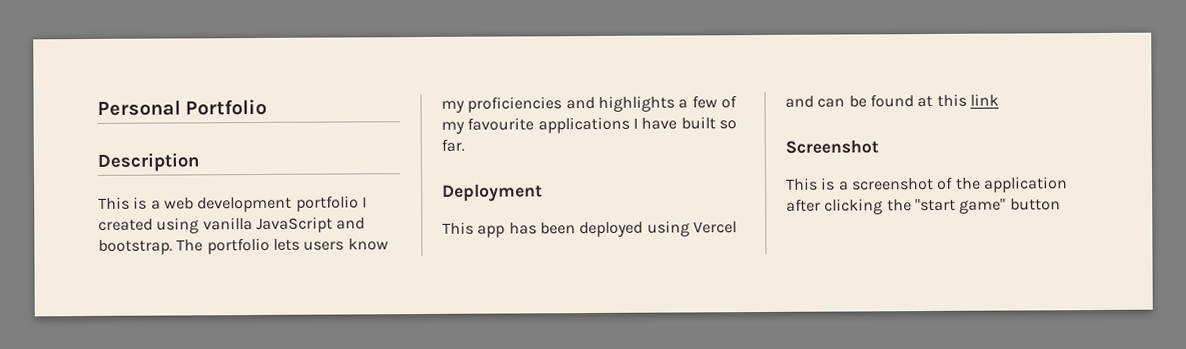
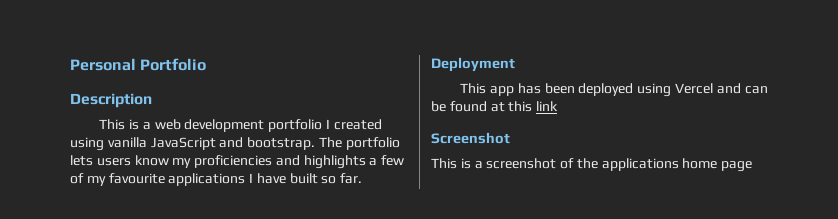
- This is a screenshot of the application after clicking the "start game" button
+ This is a screenshot of the applications home page

